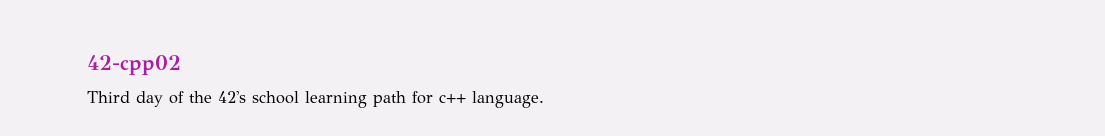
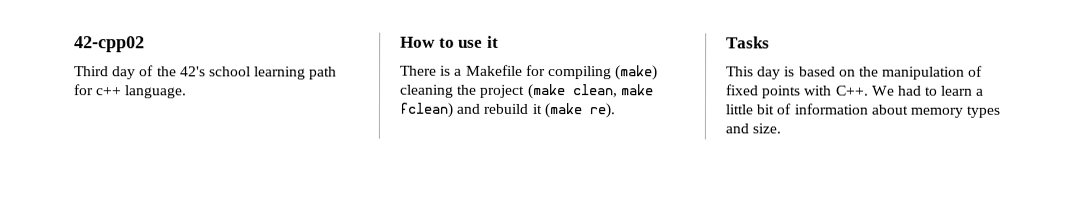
+ How to use it
+ There is a Makefile for compiling (make) cleaning the project (make clean, make fclean) and rebuild it (make re).
+ Tasks
+ This day is based on the manipulation of fixed points with C++. We had to learn a little bit of information about memory types and size.

